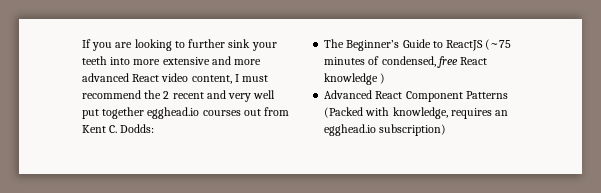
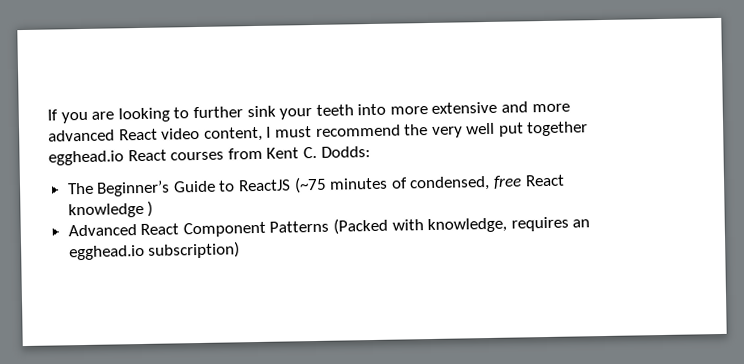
- If you are looking to further sink your teeth into more extensive and more advanced React video content, I must recommend the 2 recent and very well put together egghead.io courses out from Kent C. Dodds:
+ If you are looking to further sink your teeth into more extensive and more advanced React video content, I must recommend the very well put together egghead.io React courses from Kent C. Dodds:

